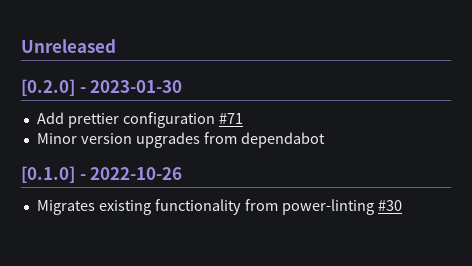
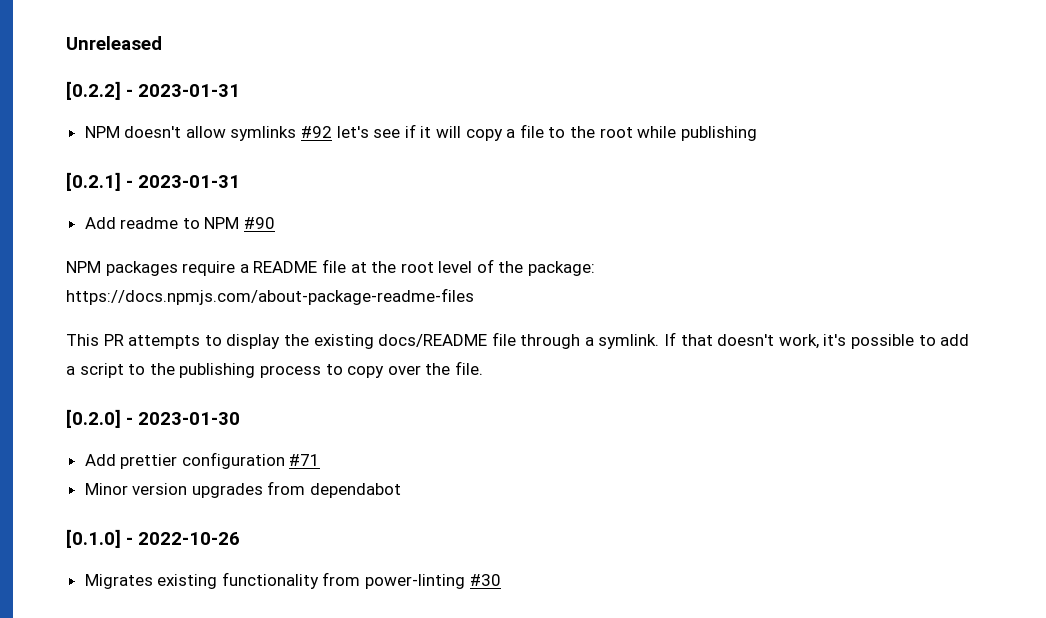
+ [0.2.2] - 2023-01-31
+ NPM doesn't allow symlinks #92 let's see if it will copy a file to the root while publishing
+ [0.2.1] - 2023-01-31
+ Add readme to NPM #90
+ NPM packages require a README file at the root level of the package: https://docs.npmjs.com/about-package-readme-files
+ This PR attempts to display the existing docs/README file through a symlink. If that doesn't work, it's possible to add a script to the publishing process to copy over the file.

